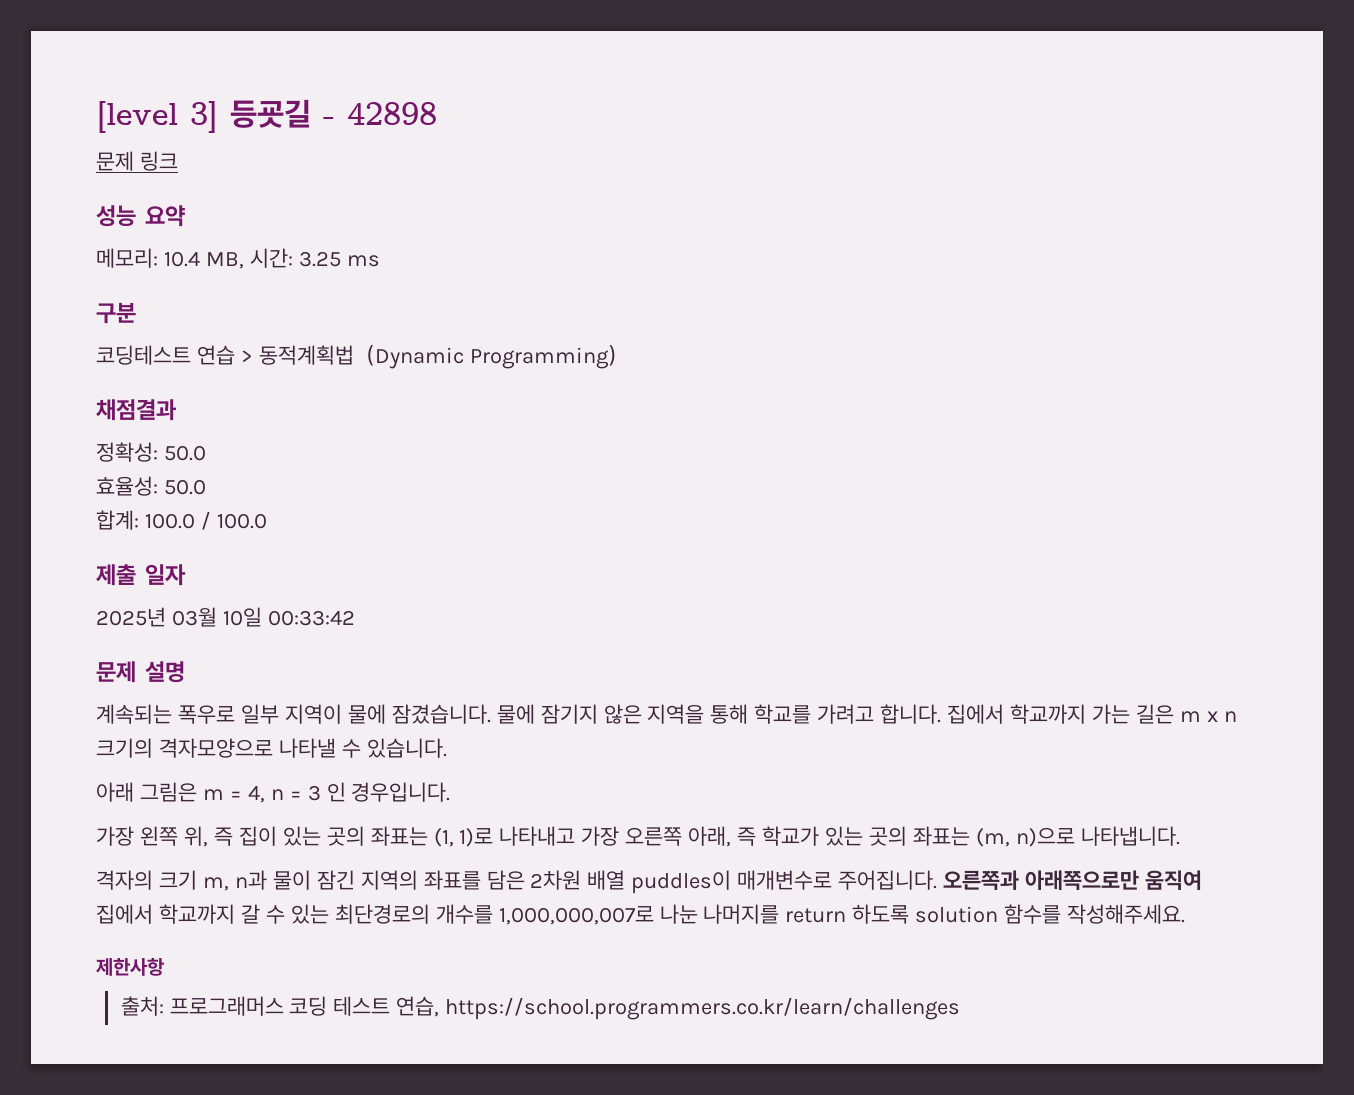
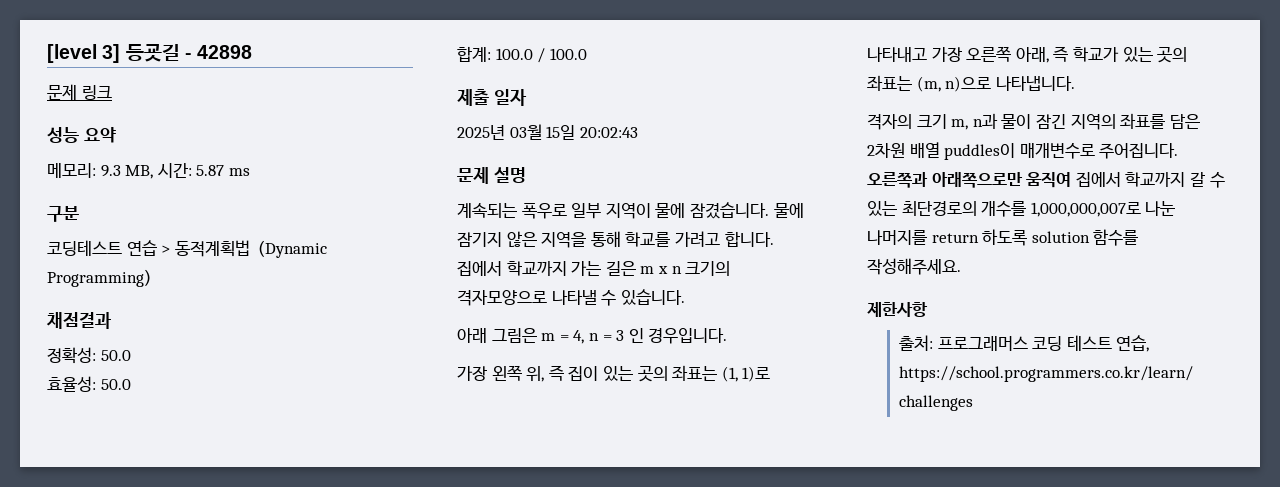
- 메모리: 10.4 MB, 시간: 3.25 ms
+ 메모리: 9.3 MB, 시간: 5.87 ms
- 2025년 03월 10일 00:33:42
+ 2025년 03월 15일 20:02:43

